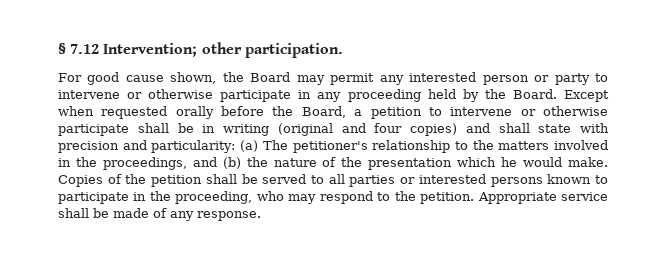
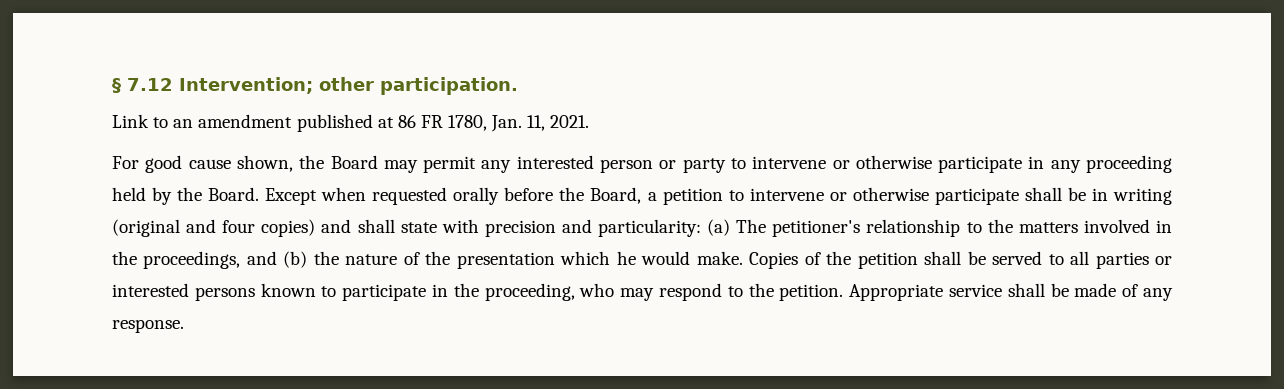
+ Link to an amendment published at 86 FR 1780, Jan. 11, 2021.

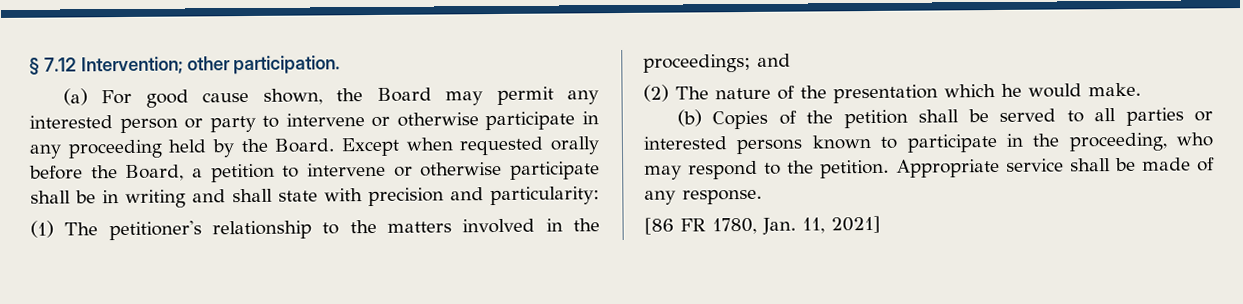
- Link to an amendment published at 86 FR 1780, Jan. 11, 2021.
- For good cause shown, the Board may permit any interested person or party to intervene or otherwise participate in any proceeding held by the Board.
+ (a) For good cause shown, the Board may permit any interested person or party to intervene or otherwise participate in any proceeding held by the Board.
- Except when requested orally before the Board, a petition to intervene or otherwise participate shall be in writing (original and four copies) and shall state with precision and particularity: (a) The petitioner's relationship to the matters involved in the proceedings, and (b) the nature of the presentation which he would make. Copies of the petition shall be served to all parties or interested persons known to participate in the proceeding, who may respond to the petition.
+ Except when requested orally before the Board, a petition to intervene or otherwise participate shall be in writing and shall state with precision and particularity:
+ (1) The petitioner's relationship to the matters involved in the proceedings; and
+ (2) The nature of the presentation which he would make.
+ (b) Copies of the petition shall be served to all parties or interested persons known to participate in the proceeding, who may respond to the petition.
+ [86 FR 1780, Jan. 11, 2021]

